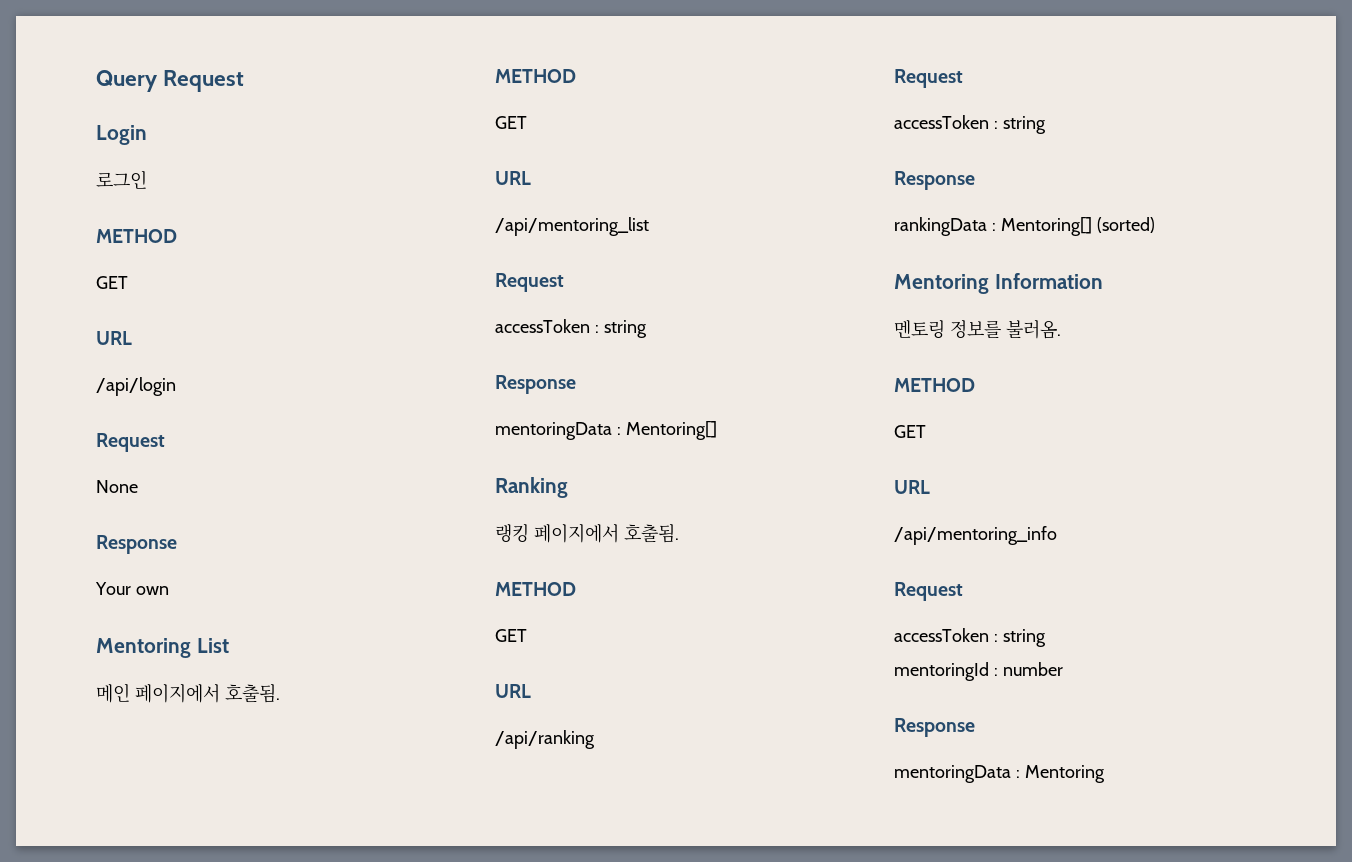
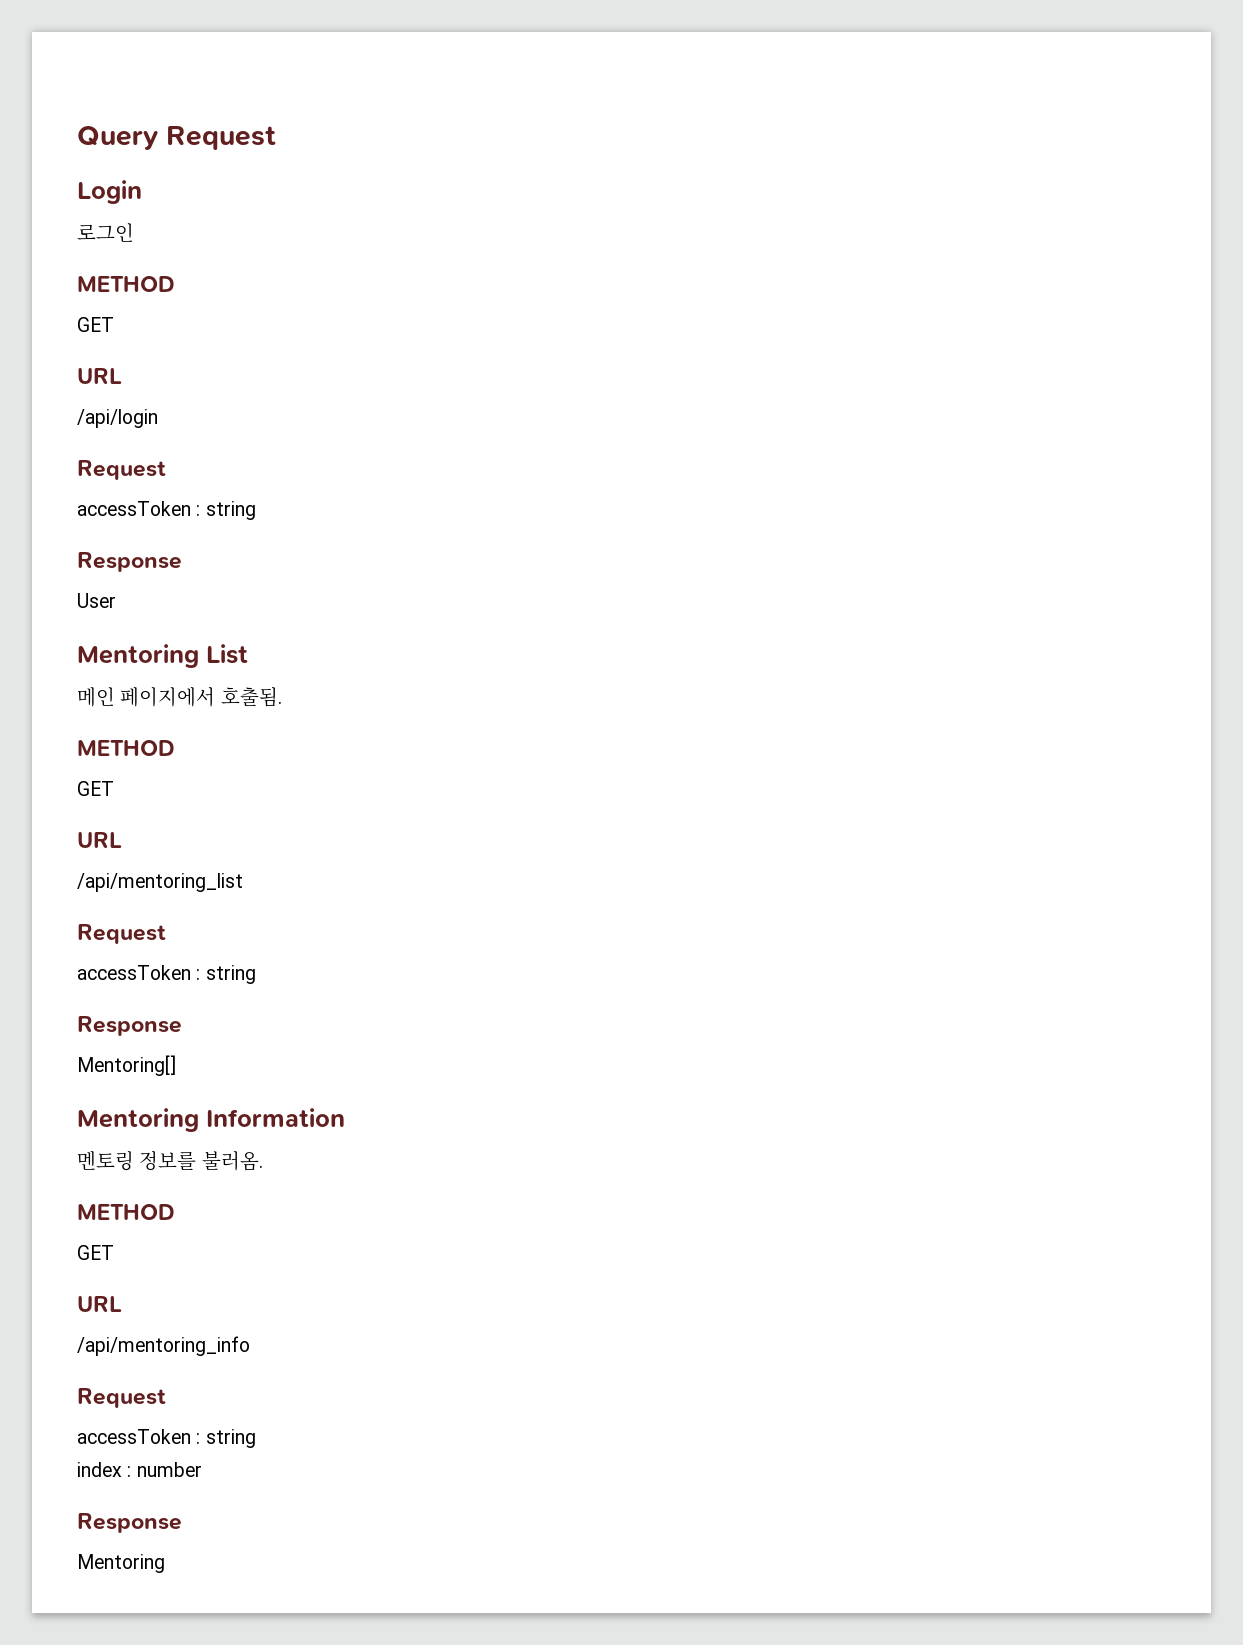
  /api/login
  Request
- None
+ accessToken : string
  Response
- Your own
+ User
- mentoringData : Mentoring[]
- Ranking
- 랭킹 페이지에서 호출됨.
- METHOD
- GET
- URL
- /api/ranking
- Request
- accessToken : string
- Response
- rankingData : Mentoring[] (sorted)
+ Mentoring[]
- mentoringId : number
+ index : number
  Response
- mentoringData : Mentoring
+ Mentoring

